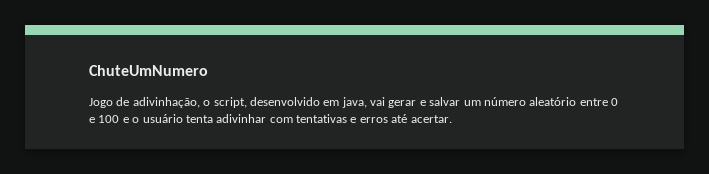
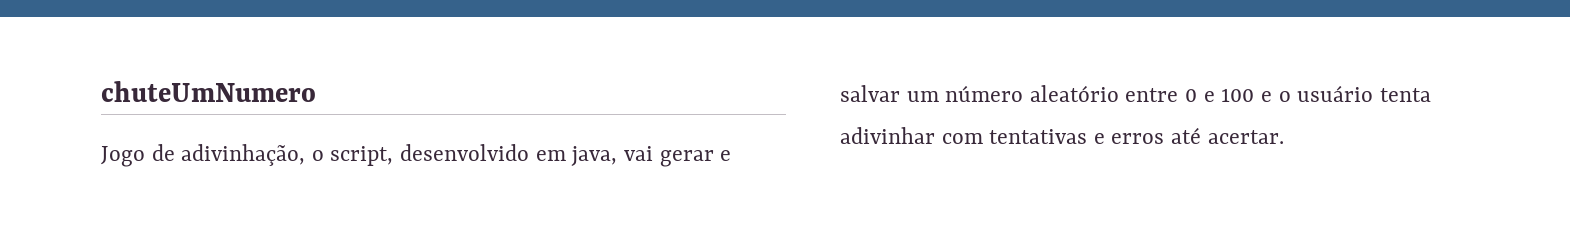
- ChuteUmNumero
+ chuteUmNumero

